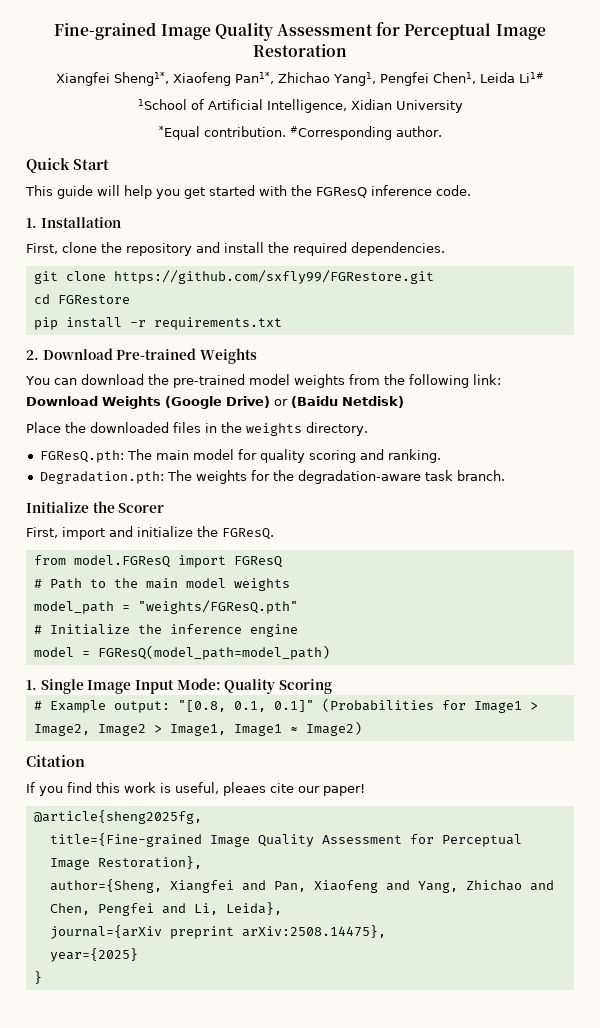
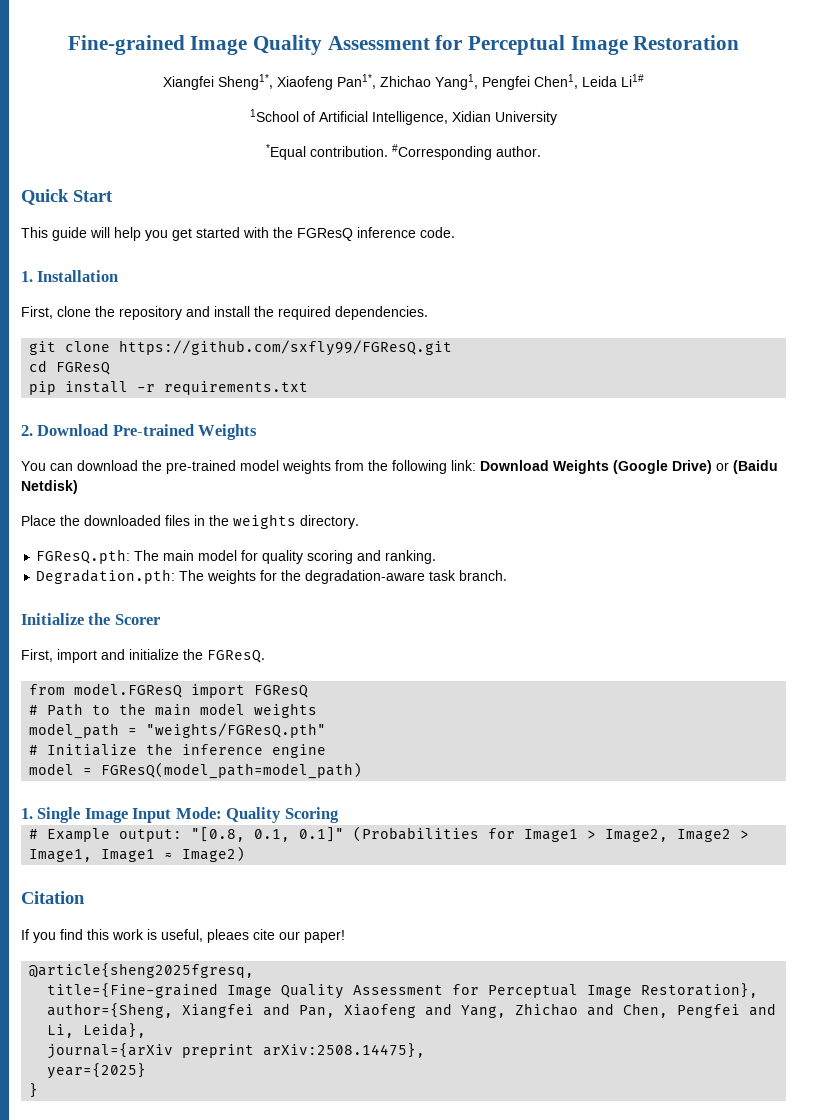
- git clone https://github.com/sxfly99/FGRestore.git
+ git clone https://github.com/sxfly99/FGResQ.git
- cd FGRestore
+ cd FGResQ
- @article{sheng2025fg,
+ @article{sheng2025fgresq,

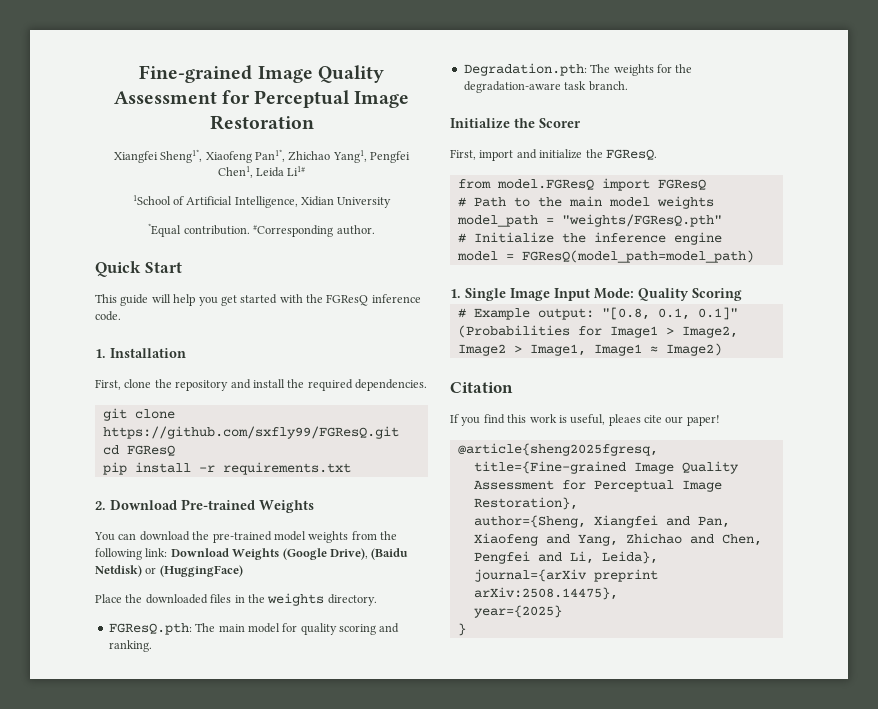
- You can download the pre-trained model weights from the following link: Download Weights (Google Drive) or (Baidu Netdisk)
+ You can download the pre-trained model weights from the following link: Download Weights (Google Drive), (Baidu Netdisk) or (HuggingFace)

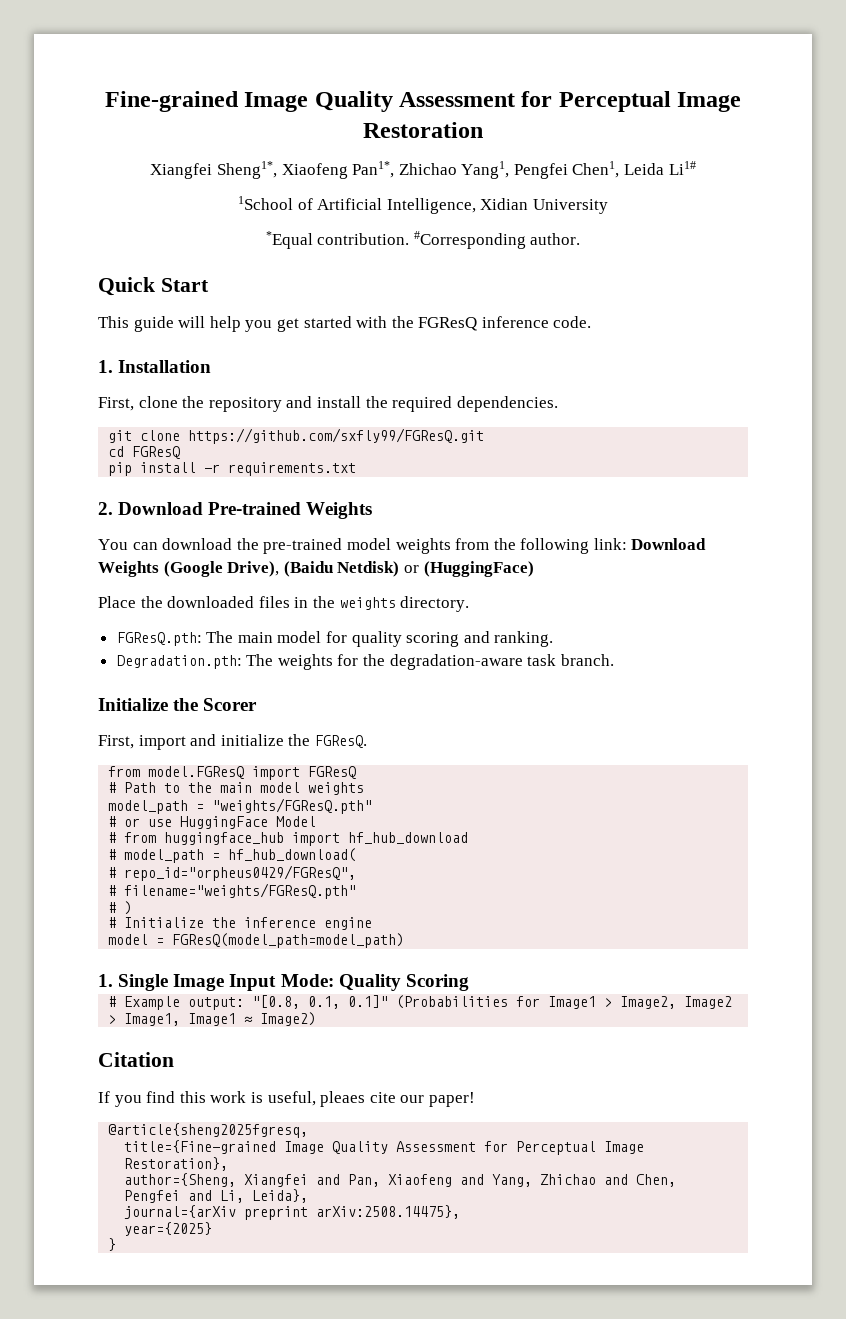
+ # or use HuggingFace Model
+ # from huggingface_hub import hf_hub_download
+ # model_path = hf_hub_download(
+ # repo_id="orpheus0429/FGResQ",
+ # filename="weights/FGResQ.pth"
+ # )

